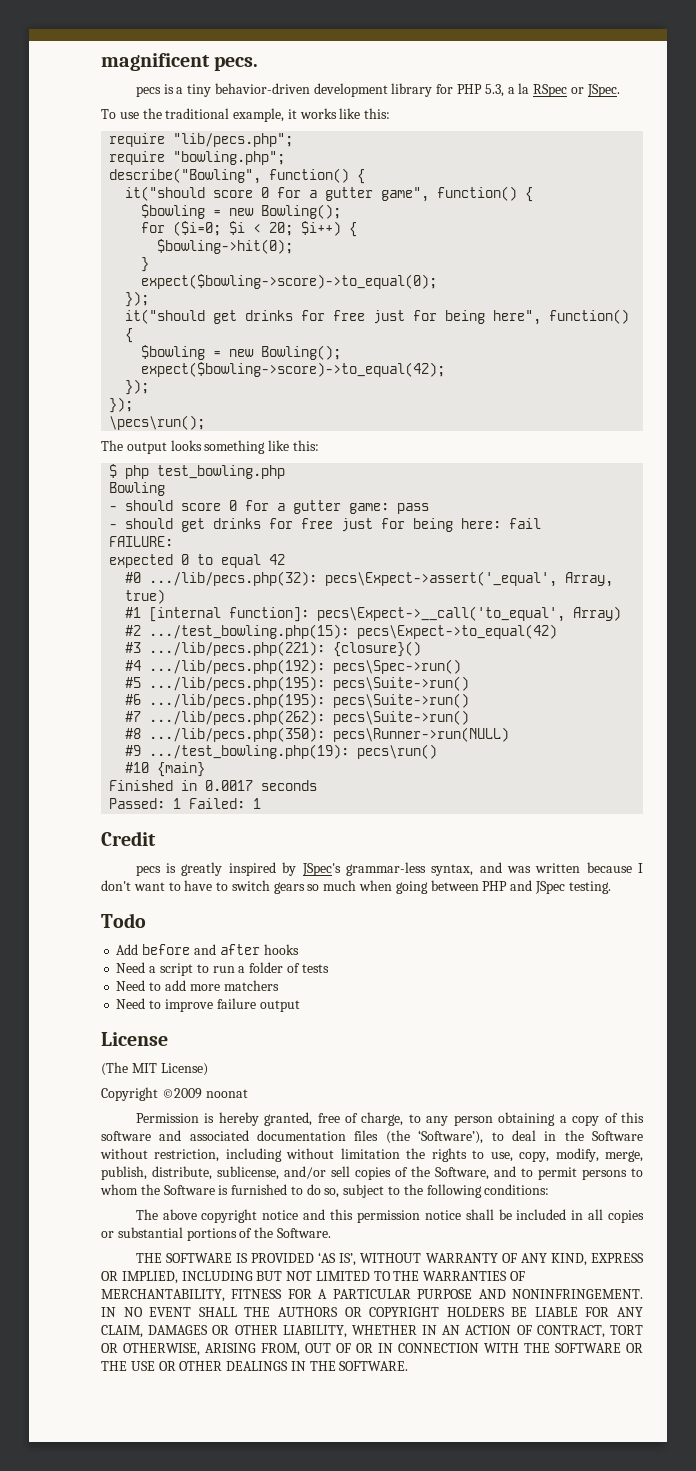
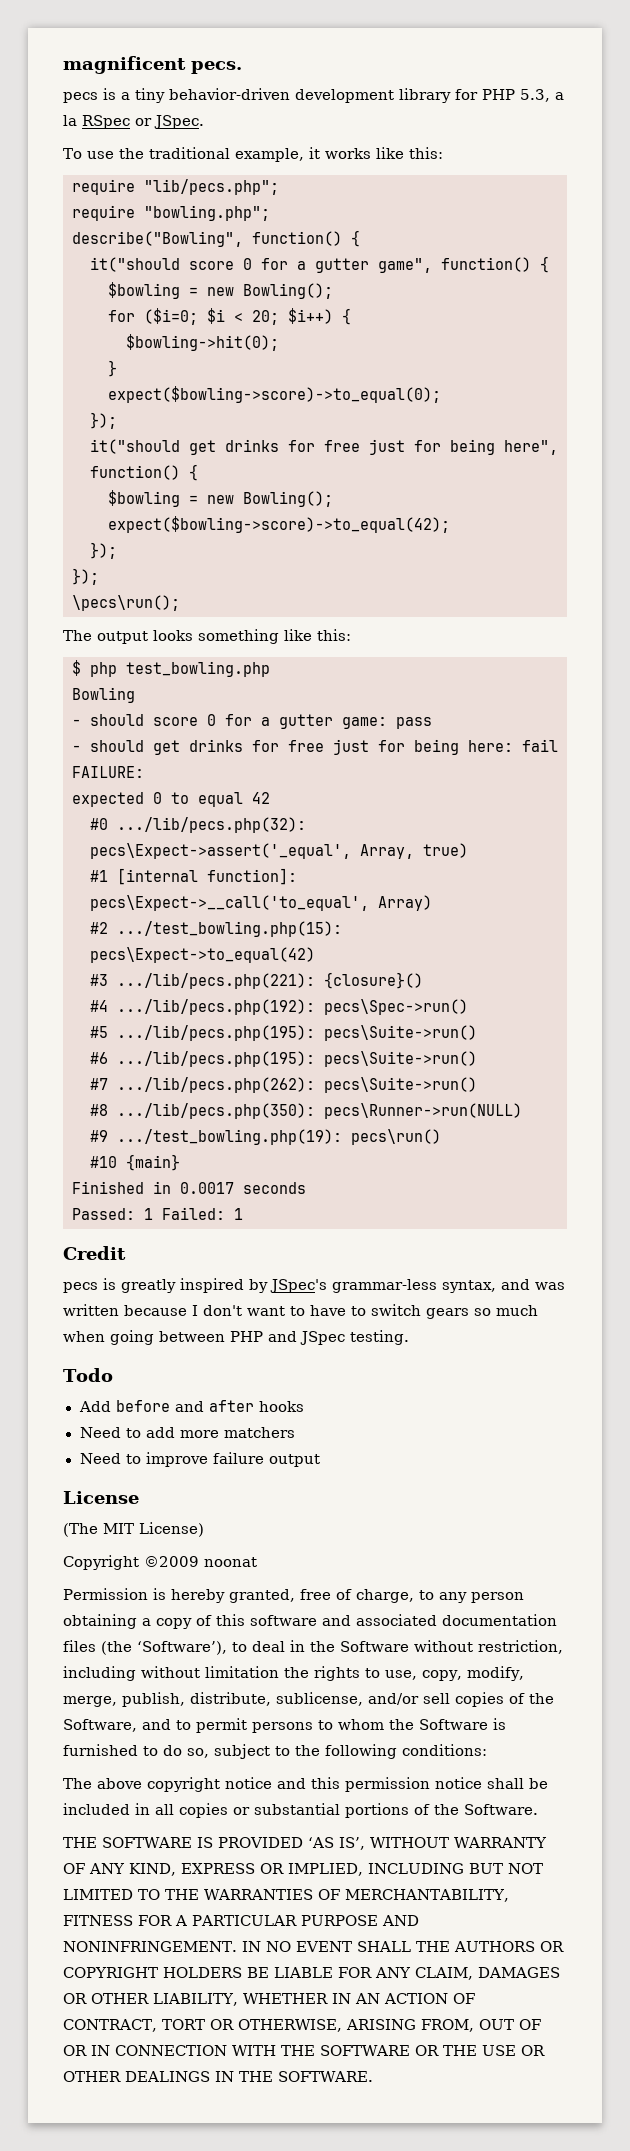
- Need a script to run a folder of tests

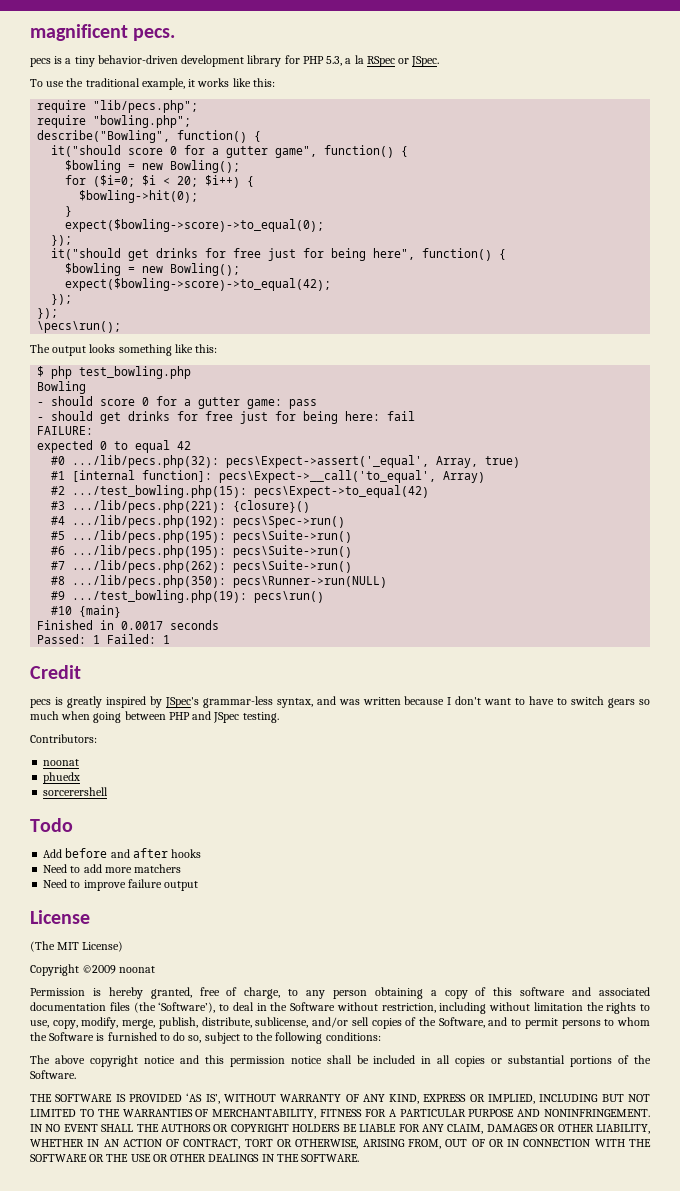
+ Contributors:
+ noonat
+ phuedx
+ sorcerershell

